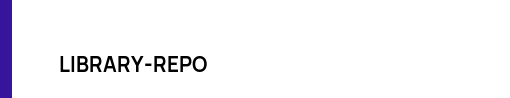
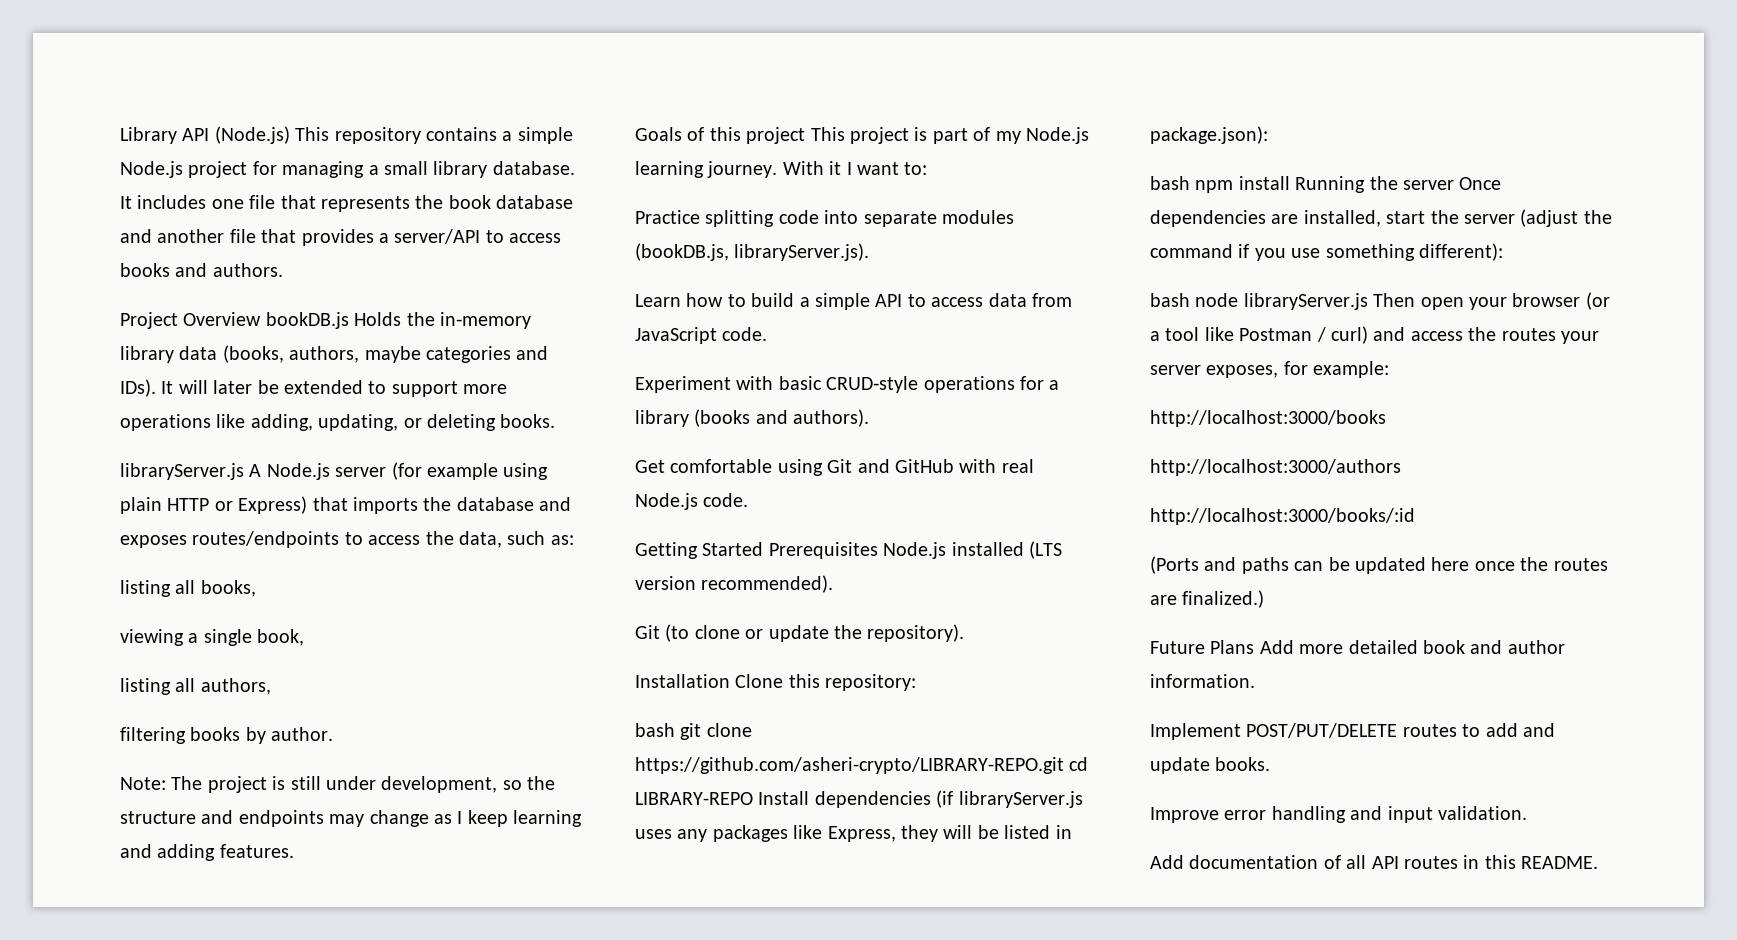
- LIBRARY-REPO
+ Library API (Node.js) This repository contains a simple Node.js project for managing a small library database. It includes one file that represents the book database and another file that provides a server/API to access books and authors.
+ Project Overview bookDB.js Holds the in‑memory library data (books, authors, maybe categories and IDs). It will later be extended to support more operations like adding, updating, or deleting books.
+ libraryServer.js A Node.js server (for example using plain HTTP or Express) that imports the database and exposes routes/endpoints to access the data, such as:
+ listing all books,
+ viewing a single book,
+ listing all authors,
+ filtering books by author.
+ Note: The project is still under development, so the structure and endpoints may change as I keep learning and adding features.
+ Goals of this project This project is part of my Node.js learning journey. With it I want to:
+ Practice splitting code into separate modules (bookDB.js, libraryServer.js).
+ Learn how to build a simple API to access data from JavaScript code.
+ Experiment with basic CRUD‑style operations for a library (books and authors).
+ Get comfortable using Git and GitHub with real Node.js code.
+ Getting Started Prerequisites Node.js installed (LTS version recommended).
+ Git (to clone or update the repository).
+ Installation Clone this repository:
+ bash git clone https://github.com/asheri-crypto/LIBRARY-REPO.git cd LIBRARY-REPO Install dependencies (if libraryServer.js uses any packages like Express, they will be listed in package.json):
+ bash npm install Running the server Once dependencies are installed, start the server (adjust the command if you use something different):
+ bash node libraryServer.js Then open your browser (or a tool like Postman / curl) and access the routes your server exposes, for example:
+ http://localhost:3000/books
+ http://localhost:3000/authors
+ http://localhost:3000/books/:id
+ (Ports and paths can be updated here once the routes are finalized.)
+ Future Plans Add more detailed book and author information.
+ Implement POST/PUT/DELETE routes to add and update books.
+ Improve error handling and input validation.
+ Add documentation of all API routes in this README.

